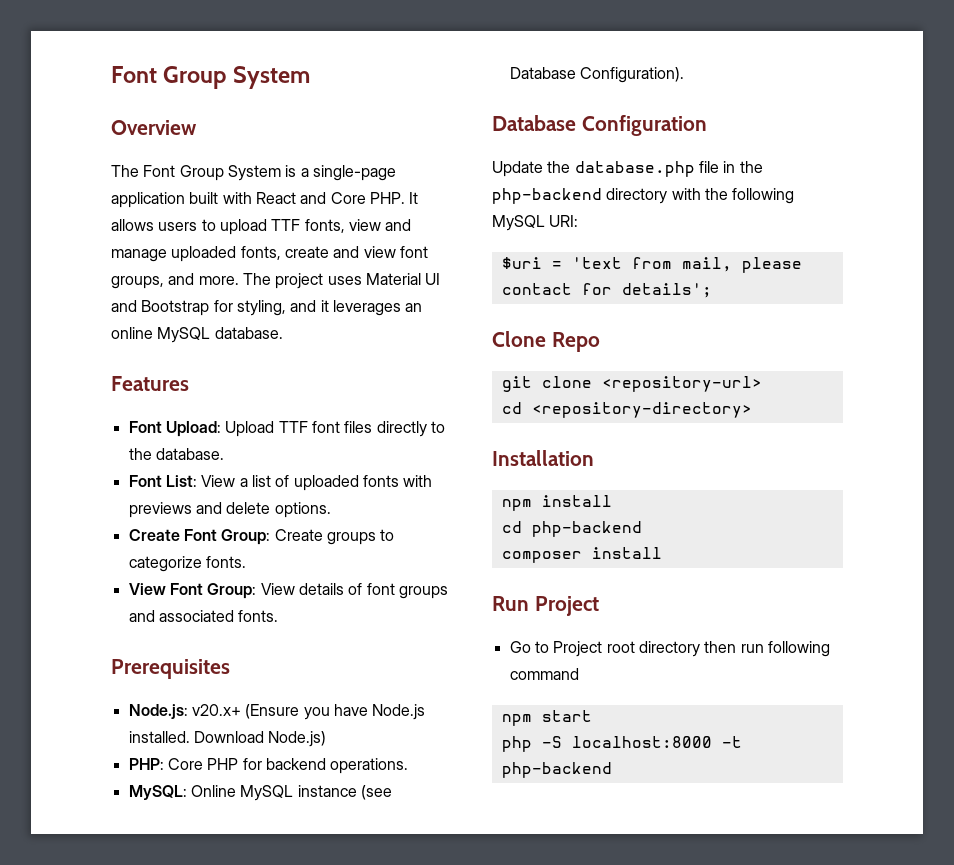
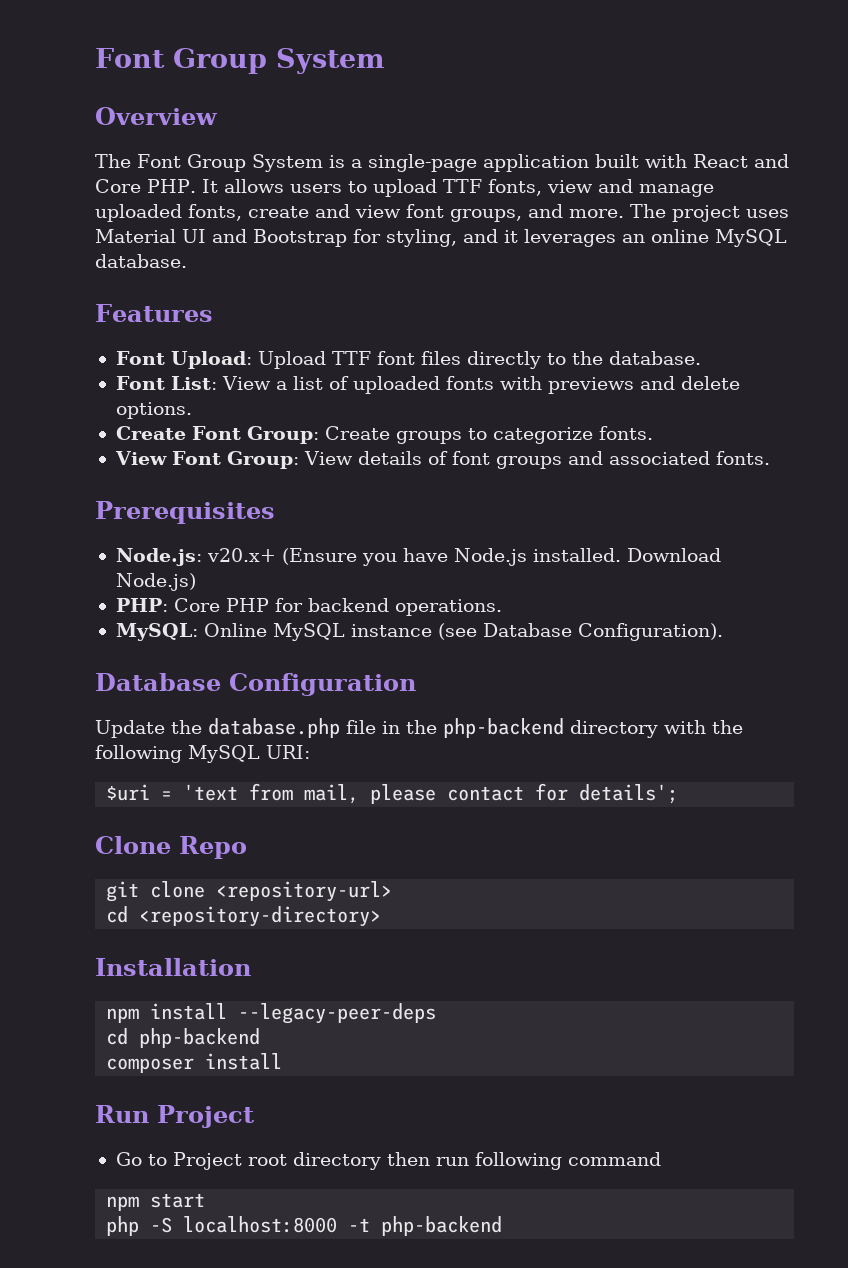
- npm install
+ npm install --legacy-peer-deps

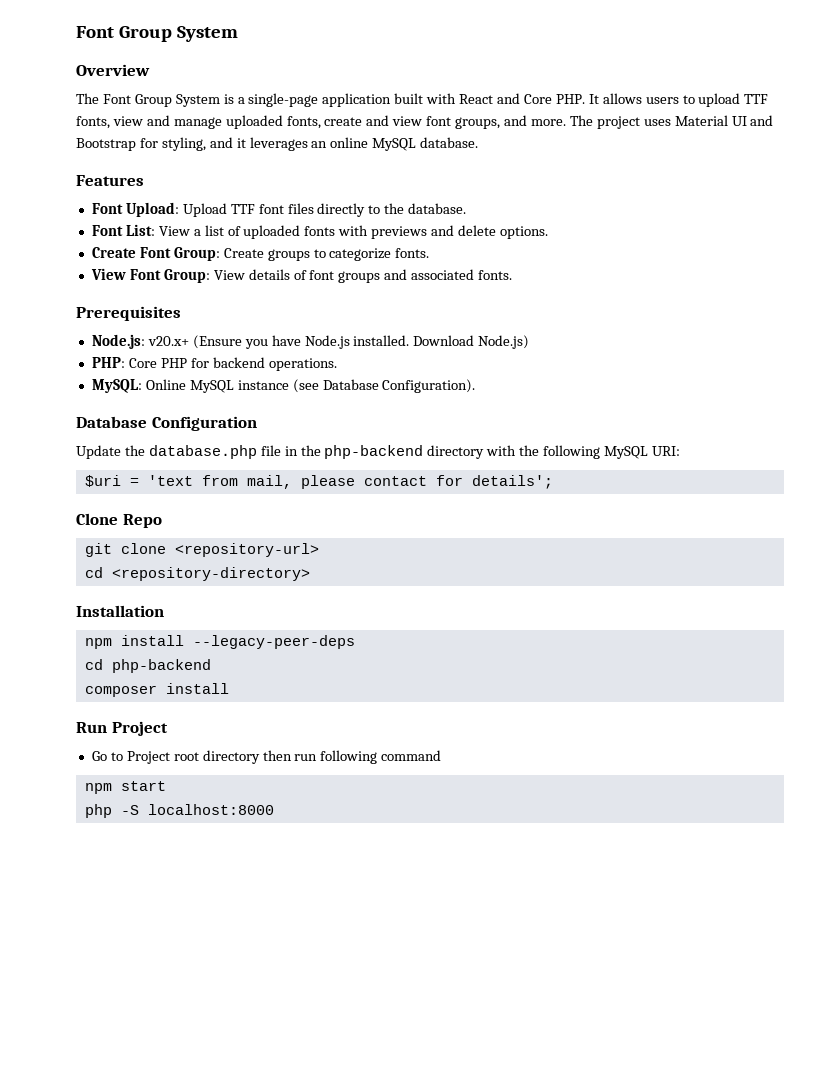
- php -S localhost:8000 -t php-backend
+ php -S localhost:8000

